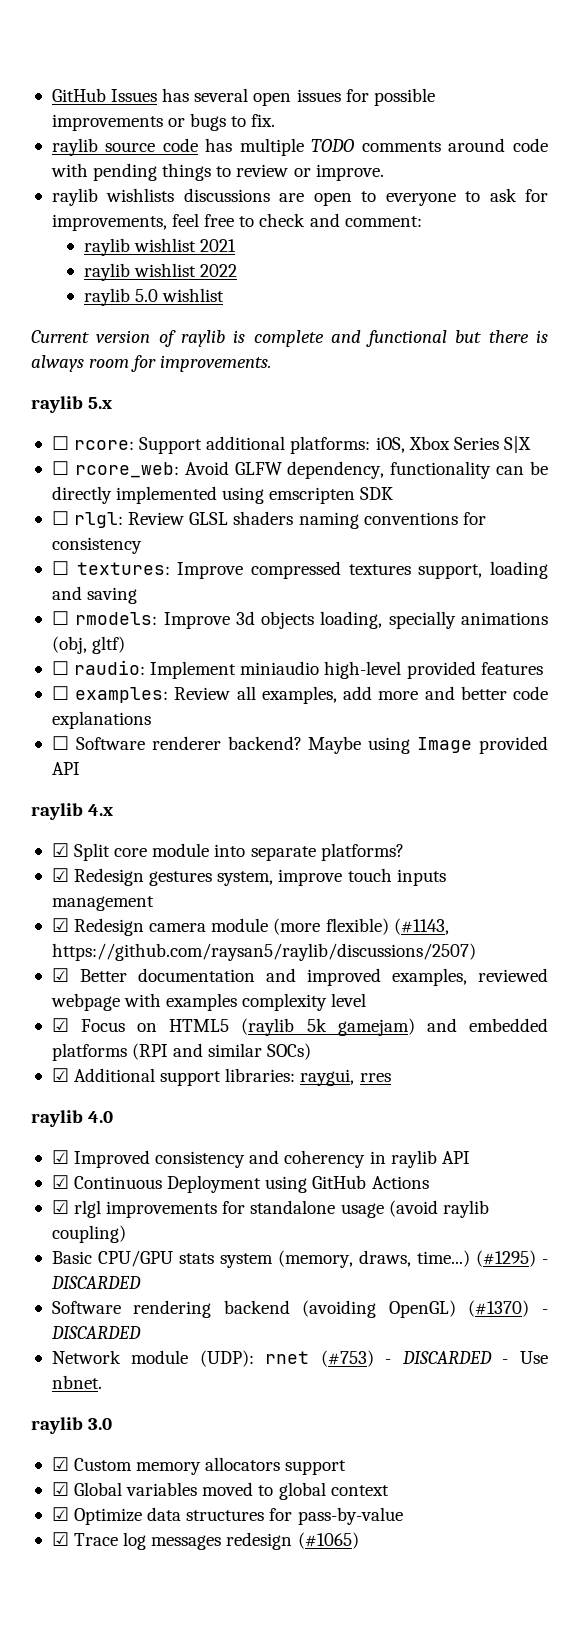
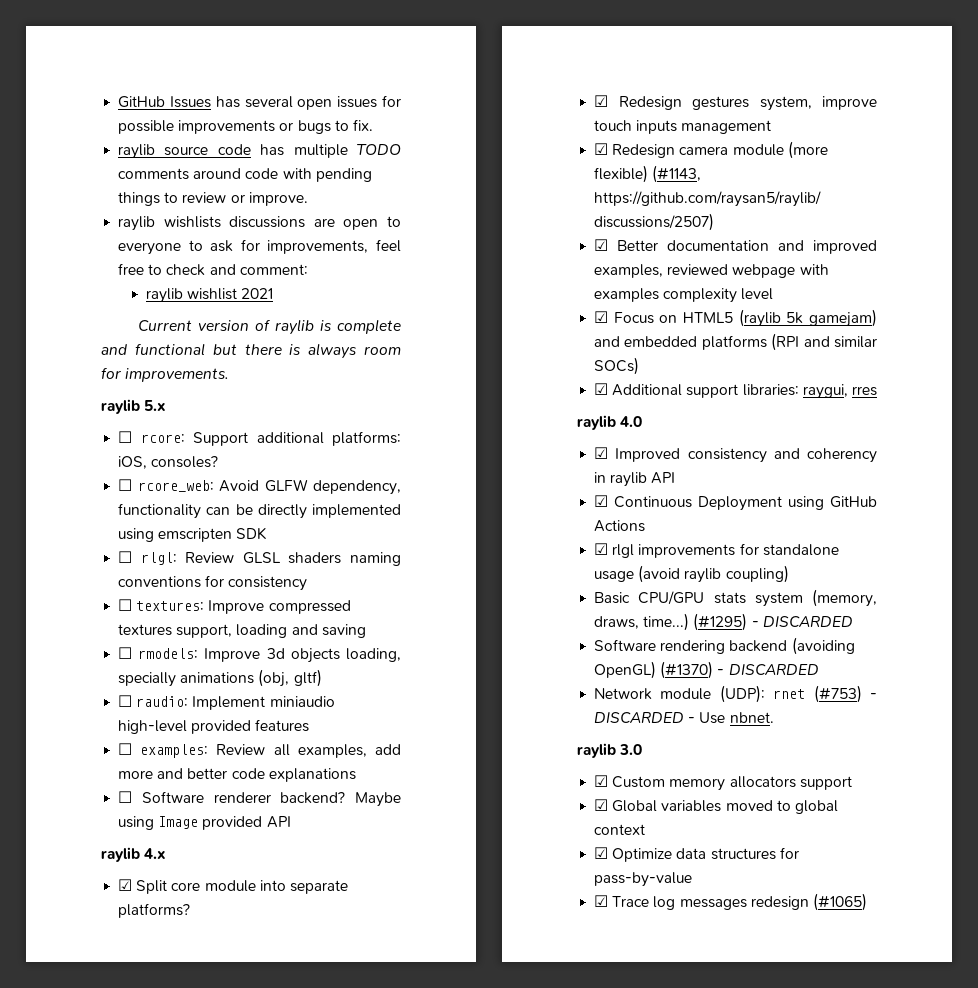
- raylib wishlist 2022
- raylib 5.0 wishlist
- ☐ rcore: Support additional platforms: iOS, Xbox Series S|X
+ ☐ rcore: Support additional platforms: iOS, consoles?

